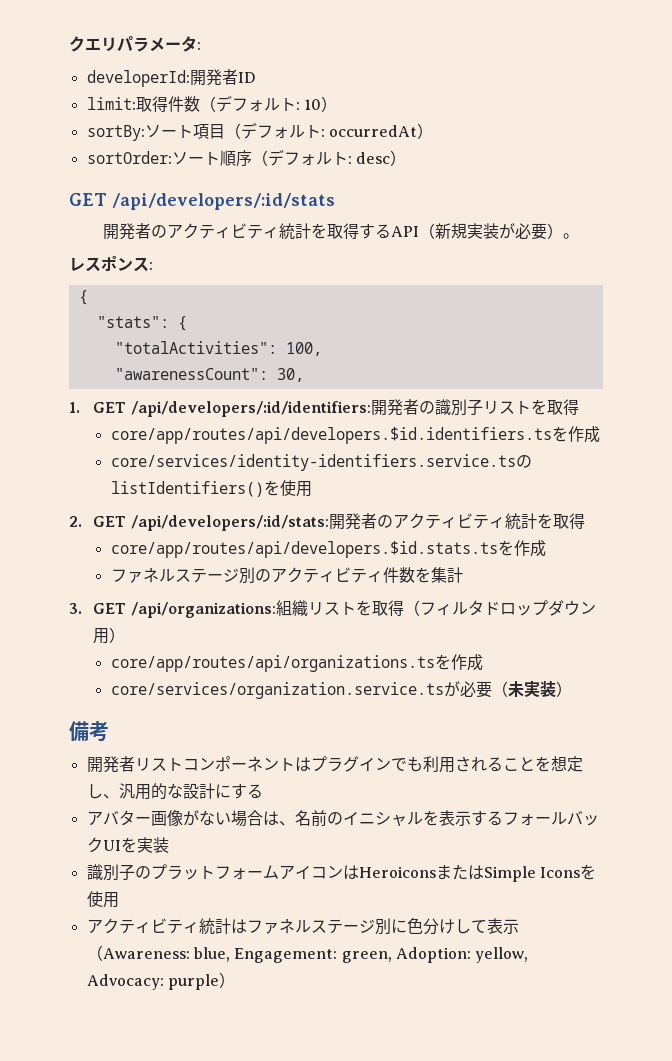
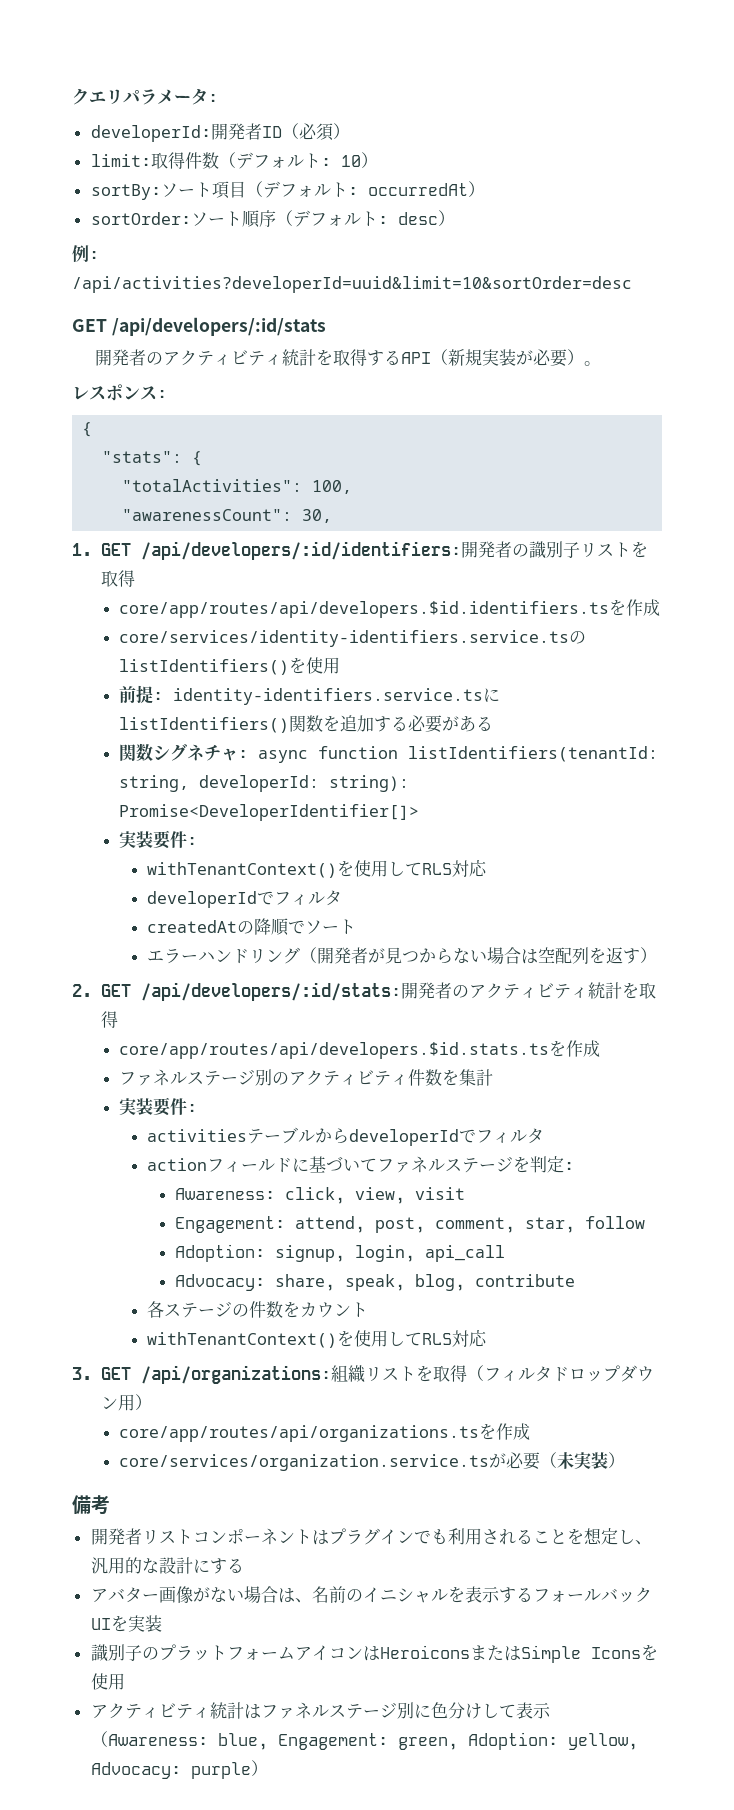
- developerId:開発者ID
+ developerId:開発者ID（必須）
+ 例: /api/activities?developerId=uuid&limit=10&sortOrder=desc
+ 前提: identity-identifiers.service.tsにlistIdentifiers()関数を追加する必要がある
+ 関数シグネチャ: async function listIdentifiers(tenantId: string, developerId: string): Promise<DeveloperIdentifier[]>
+ 実装要件:
+ withTenantContext()を使用してRLS対応
+ developerIdでフィルタ
+ createdAtの降順でソート
+ エラーハンドリング（開発者が見つからない場合は空配列を返す）
  ファネルステージ別のアクティビティ件数を集計
+ 実装要件:
+ activitiesテーブルからdeveloperIdでフィルタ
+ actionフィールドに基づいてファネルステージを判定:
+ Awareness: click, view, visit
+ Engagement: attend, post, comment, star, follow
+ Adoption: signup, login, api_call
+ Advocacy: share, speak, blog, contribute
+ 各ステージの件数をカウント
+ withTenantContext()を使用してRLS対応

